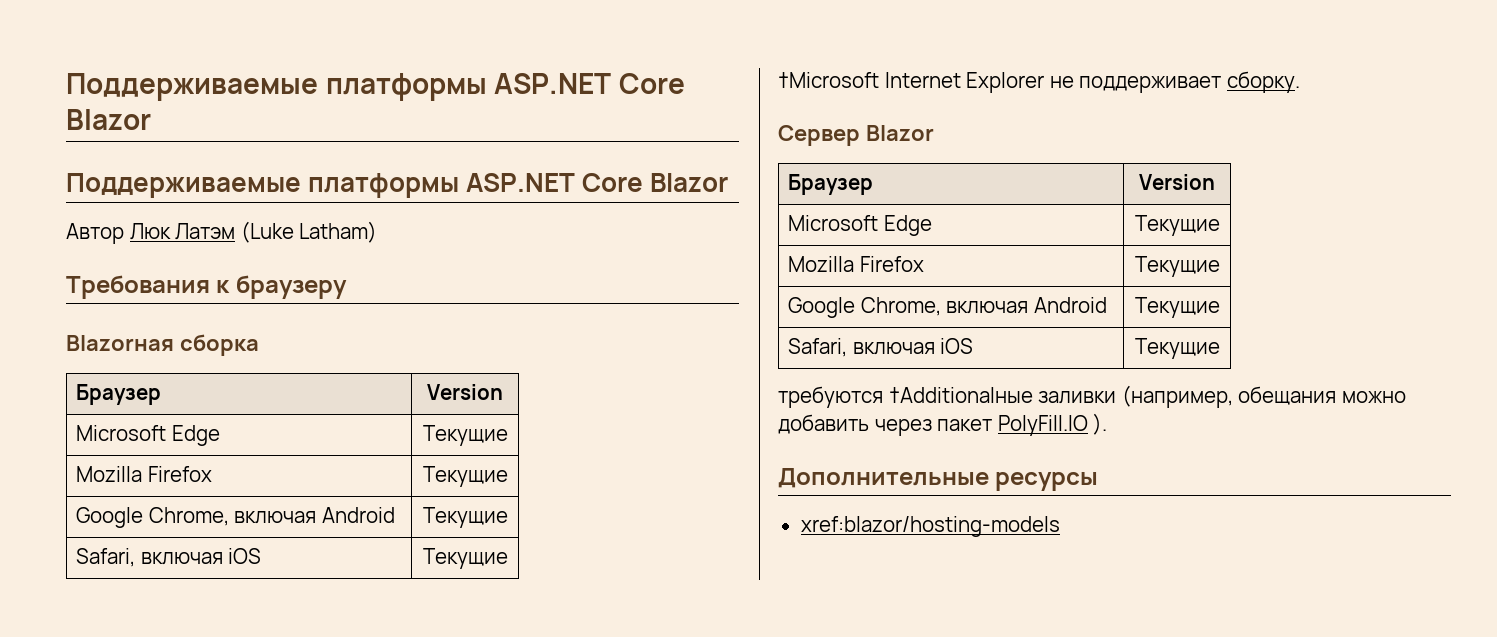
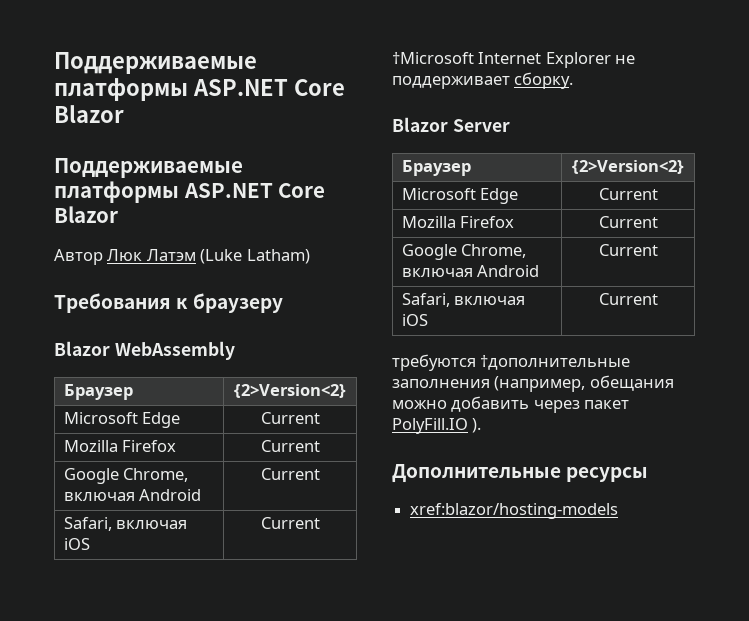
- Blazorная сборка
- Браузер | Version
- Microsoft Edge | Текущие
- Mozilla Firefox | Текущие
- Google Chrome, включая Android | Текущие
- Safari, включая iOS | Текущие
+ Blazor WebAssembly
+ Браузер | {2>Version<2}
+ Microsoft Edge | Current
+ Mozilla Firefox | Current
+ Google Chrome, включая Android | Current
+ Safari, включая iOS | Current
- Сервер Blazor
- Браузер | Version
- Microsoft Edge | Текущие
- Mozilla Firefox | Текущие
- Google Chrome, включая Android | Текущие
- Safari, включая iOS | Текущие
+ Blazor Server
+ Браузер | {2>Version<2}
+ Microsoft Edge | Current
+ Mozilla Firefox | Current
+ Google Chrome, включая Android | Current
+ Safari, включая iOS | Current
- требуются †Additionalные заливки (например, обещания можно добавить через пакет PolyFill.IO ).
+ требуются †дополнительные заполнения (например, обещания можно добавить через пакет PolyFill.IO ).

